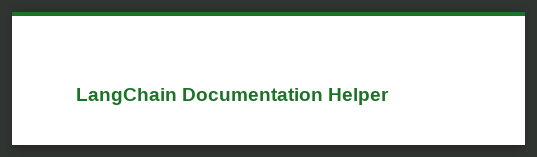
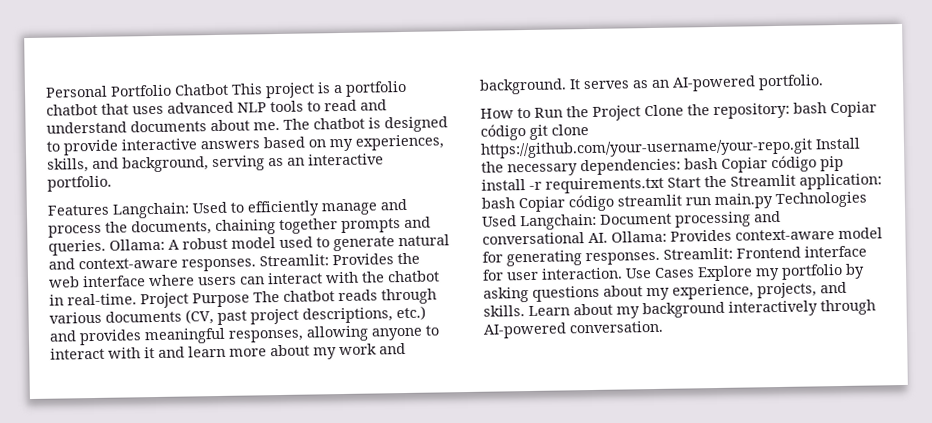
- LangChain Documentation Helper
+ Personal Portfolio Chatbot This project is a portfolio chatbot that uses advanced NLP tools to read and understand documents about me. The chatbot is designed to provide interactive answers based on my experiences, skills, and background, serving as an interactive portfolio.
+ Features Langchain: Used to efficiently manage and process the documents, chaining together prompts and queries. Ollama: A robust model used to generate natural and context-aware responses. Streamlit: Provides the web interface where users can interact with the chatbot in real-time. Project Purpose The chatbot reads through various documents (CV, past project descriptions, etc.) and provides meaningful responses, allowing anyone to interact with it and learn more about my work and background. It serves as an AI-powered portfolio.
+ How to Run the Project Clone the repository: bash Copiar código git clone https://github.com/your-username/your-repo.git Install the necessary dependencies: bash Copiar código pip install -r requirements.txt Start the Streamlit application: bash Copiar código streamlit run main.py Technologies Used Langchain: Document processing and conversational AI. Ollama: Provides context-aware model for generating responses. Streamlit: Frontend interface for user interaction. Use Cases Explore my portfolio by asking questions about my experience, projects, and skills. Learn about my background interactively through AI-powered conversation.

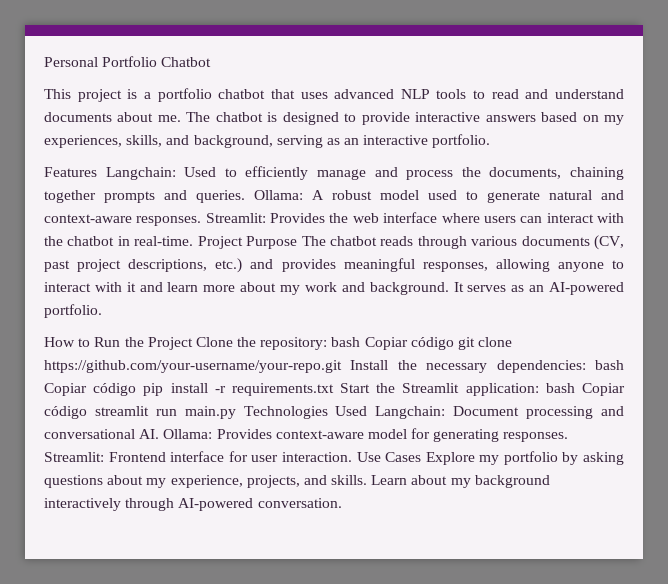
- Personal Portfolio Chatbot This project is a portfolio chatbot that uses advanced NLP tools to read and understand documents about me.
+ Personal Portfolio Chatbot
+ This project is a portfolio chatbot that uses advanced NLP tools to read and understand documents about me.

